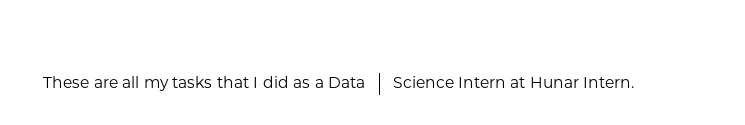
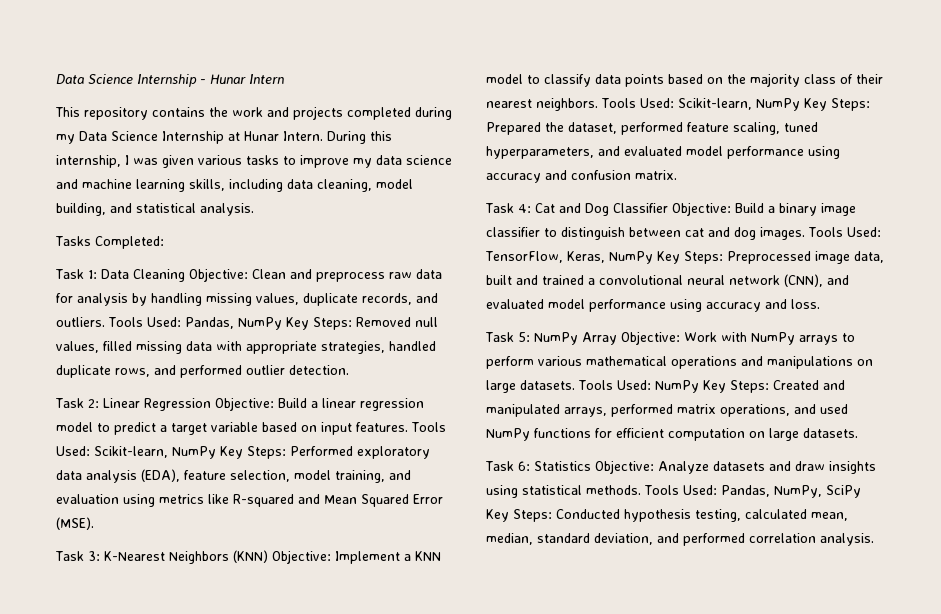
- These are all my tasks that I did as a Data Science Intern at Hunar Intern.
+ Data Science Internship - Hunar Intern
+ This repository contains the work and projects completed during my Data Science Internship at Hunar Intern. During this internship, I was given various tasks to improve my data science and machine learning skills, including data cleaning, model building, and statistical analysis.
+ Tasks Completed:
+ Task 1: Data Cleaning Objective: Clean and preprocess raw data for analysis by handling missing values, duplicate records, and outliers. Tools Used: Pandas, NumPy Key Steps: Removed null values, filled missing data with appropriate strategies, handled duplicate rows, and performed outlier detection.
+ Task 2: Linear Regression Objective: Build a linear regression model to predict a target variable based on input features. Tools Used: Scikit-learn, NumPy Key Steps: Performed exploratory data analysis (EDA), feature selection, model training, and evaluation using metrics like R-squared and Mean Squared Error (MSE).
+ Task 3: K-Nearest Neighbors (KNN) Objective: Implement a KNN model to classify data points based on the majority class of their nearest neighbors. Tools Used: Scikit-learn, NumPy Key Steps: Prepared the dataset, performed feature scaling, tuned hyperparameters, and evaluated model performance using accuracy and confusion matrix.
+ Task 4: Cat and Dog Classifier Objective: Build a binary image classifier to distinguish between cat and dog images. Tools Used: TensorFlow, Keras, NumPy Key Steps: Preprocessed image data, built and trained a convolutional neural network (CNN), and evaluated model performance using accuracy and loss.
+ Task 5: NumPy Array Objective: Work with NumPy arrays to perform various mathematical operations and manipulations on large datasets. Tools Used: NumPy Key Steps: Created and manipulated arrays, performed matrix operations, and used NumPy functions for efficient computation on large datasets.
+ Task 6: Statistics Objective: Analyze datasets and draw insights using statistical methods. Tools Used: Pandas, NumPy, SciPy Key Steps: Conducted hypothesis testing, calculated mean, median, standard deviation, and performed correlation analysis.

